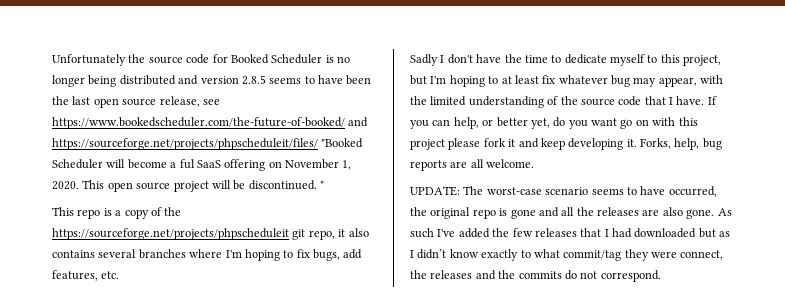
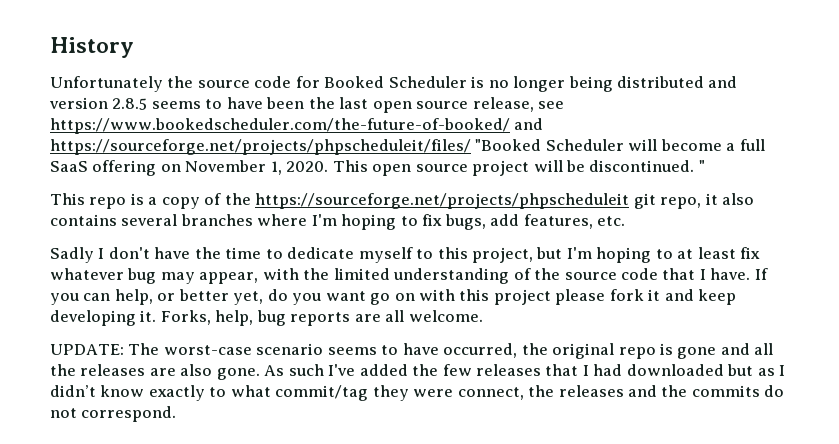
+ History
- Unfortunately the source code for Booked Scheduler is no longer being distributed and version 2.8.5 seems to have been the last open source release, see https://www.bookedscheduler.com/the-future-of-booked/ and https://sourceforge.net/projects/phpscheduleit/files/ "Booked Scheduler will become a ful SaaS offering on November 1, 2020.
+ Unfortunately the source code for Booked Scheduler is no longer being distributed and version 2.8.5 seems to have been the last open source release, see https://www.bookedscheduler.com/the-future-of-booked/ and https://sourceforge.net/projects/phpscheduleit/files/ "Booked Scheduler will become a full SaaS offering on November 1, 2020.

